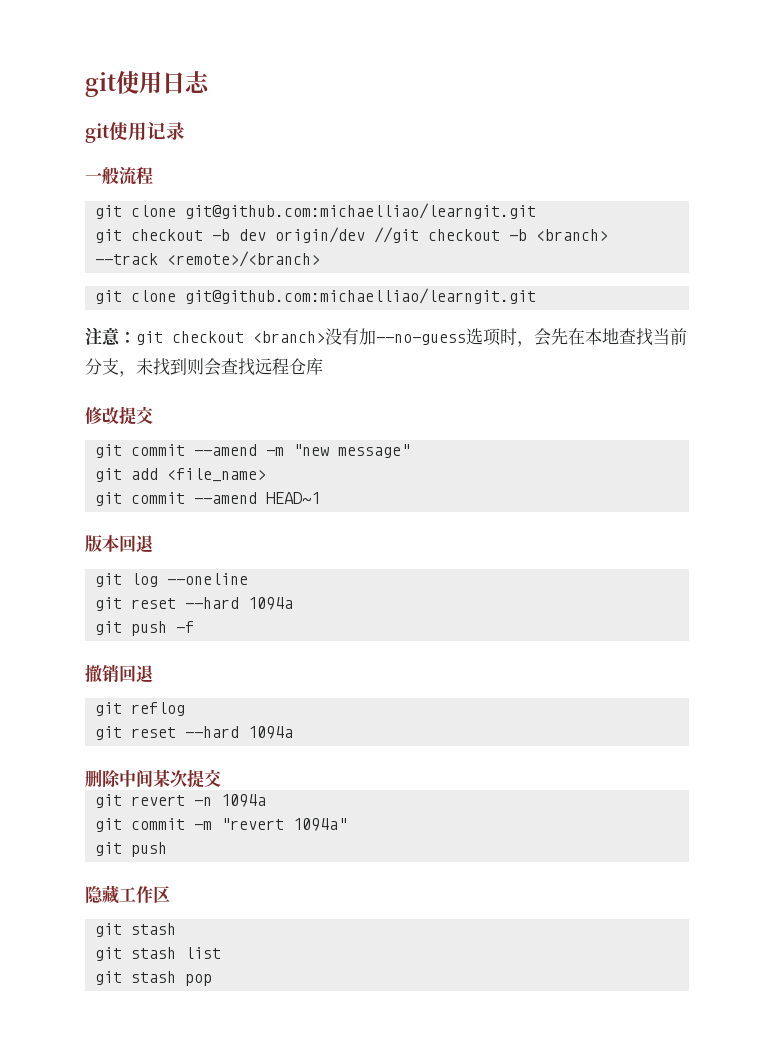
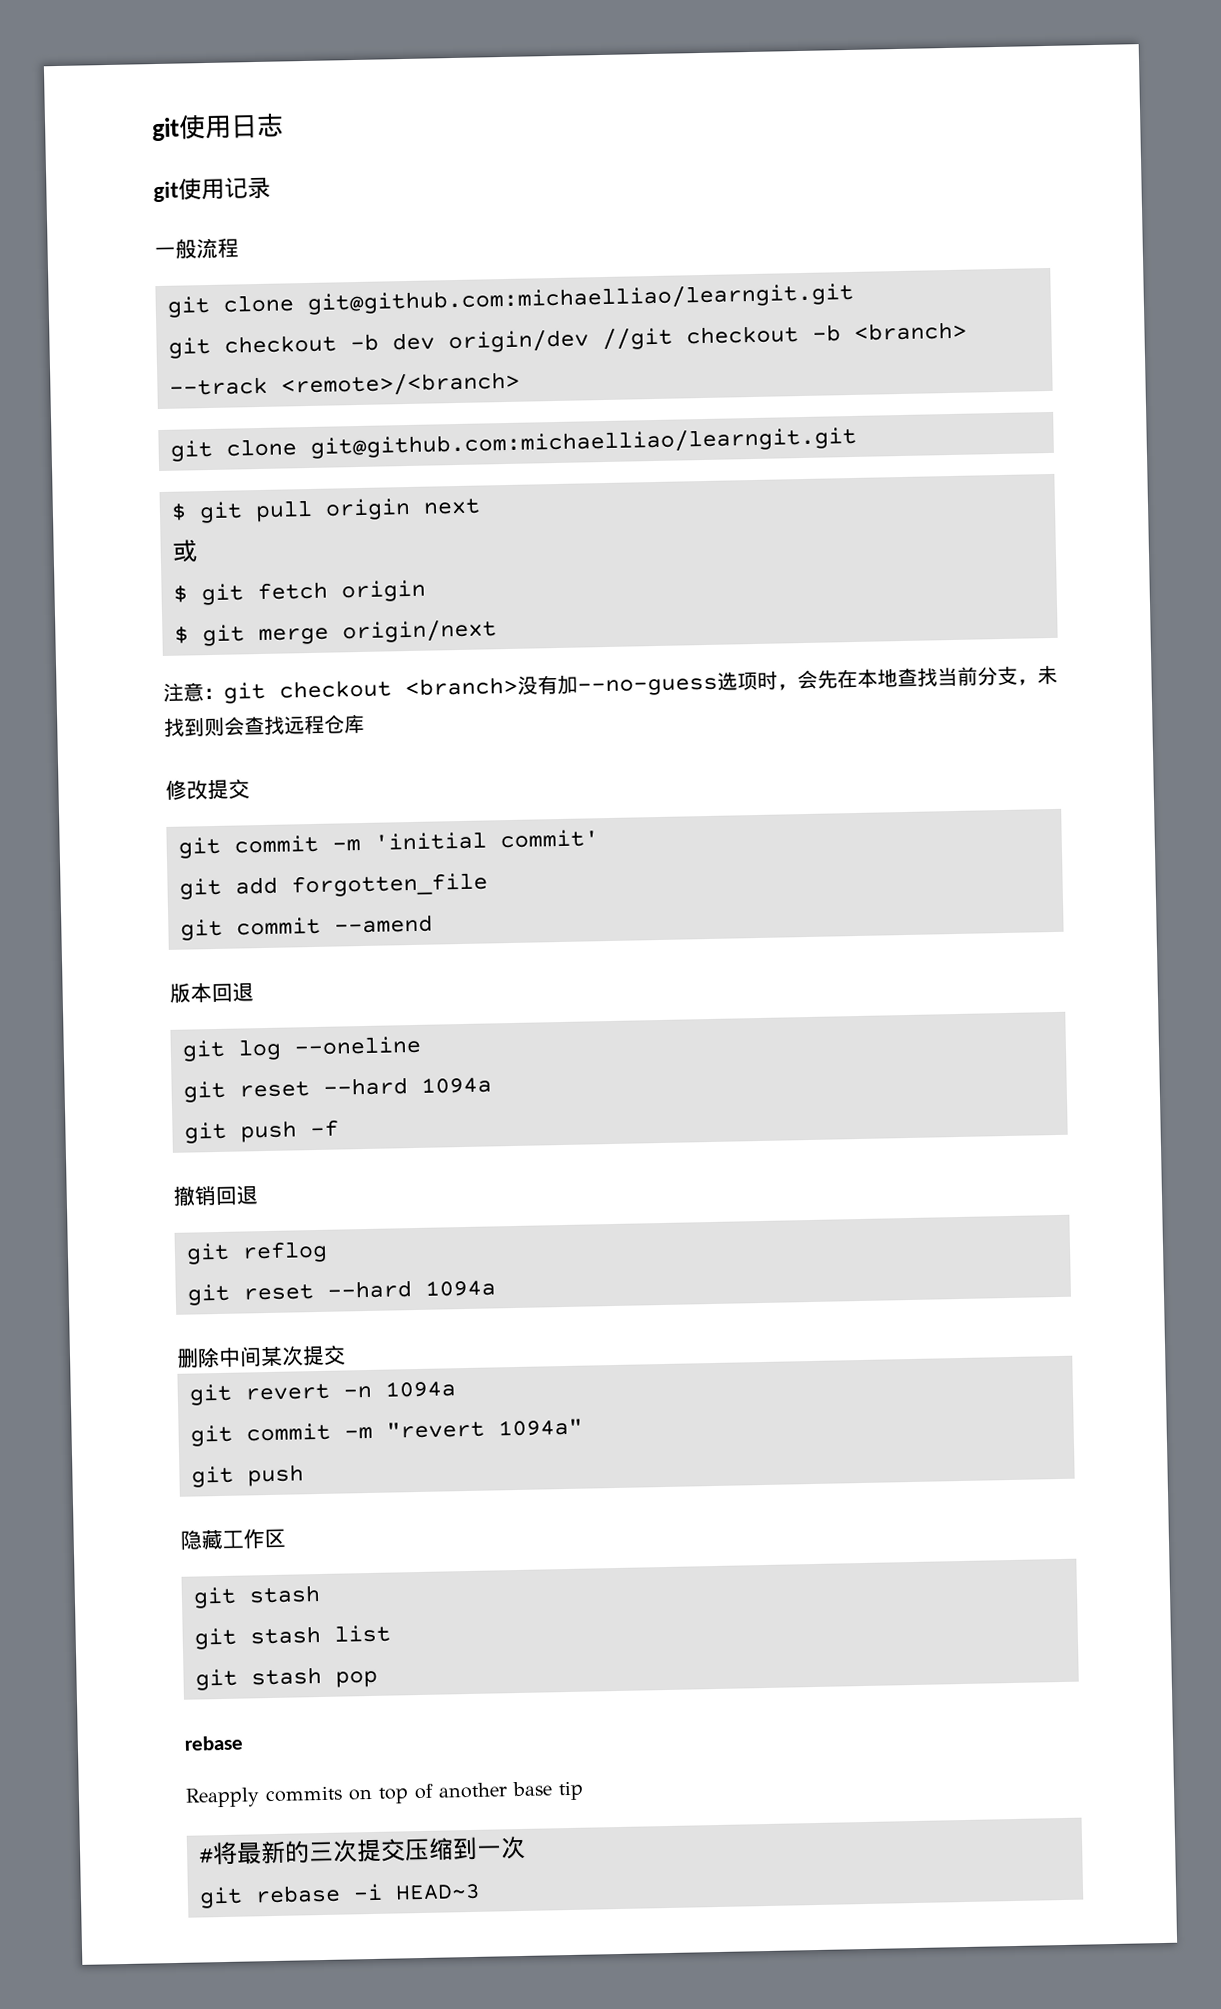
+ $ git pull origin next
+ 或
+ $ git fetch origin
+ $ git merge origin/next
- git commit --amend -m "new message"
+ git commit -m 'initial commit'
- git add <file_name>
- git commit --amend HEAD~1
+ git add forgotten_file
+ git commit --amend
  git stash pop
+ rebase
+ Reapply commits on top of another base tip
+ #将最新的三次提交压缩到一次
+ git rebase -i HEAD~3

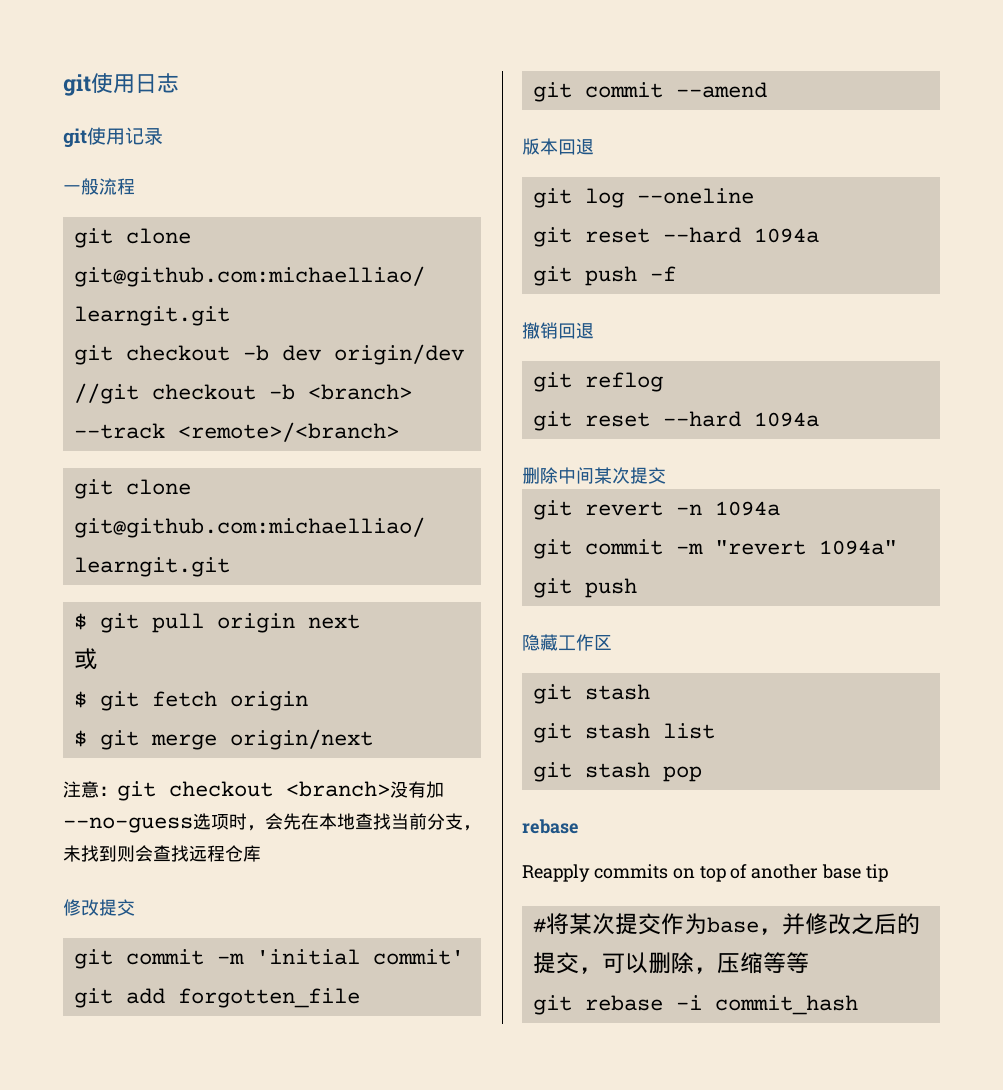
- #将最新的三次提交压缩到一次
+ #将某次提交作为base，并修改之后的提交，可以删除，压缩等等
- git rebase -i HEAD~3
+ git rebase -i commit_hash

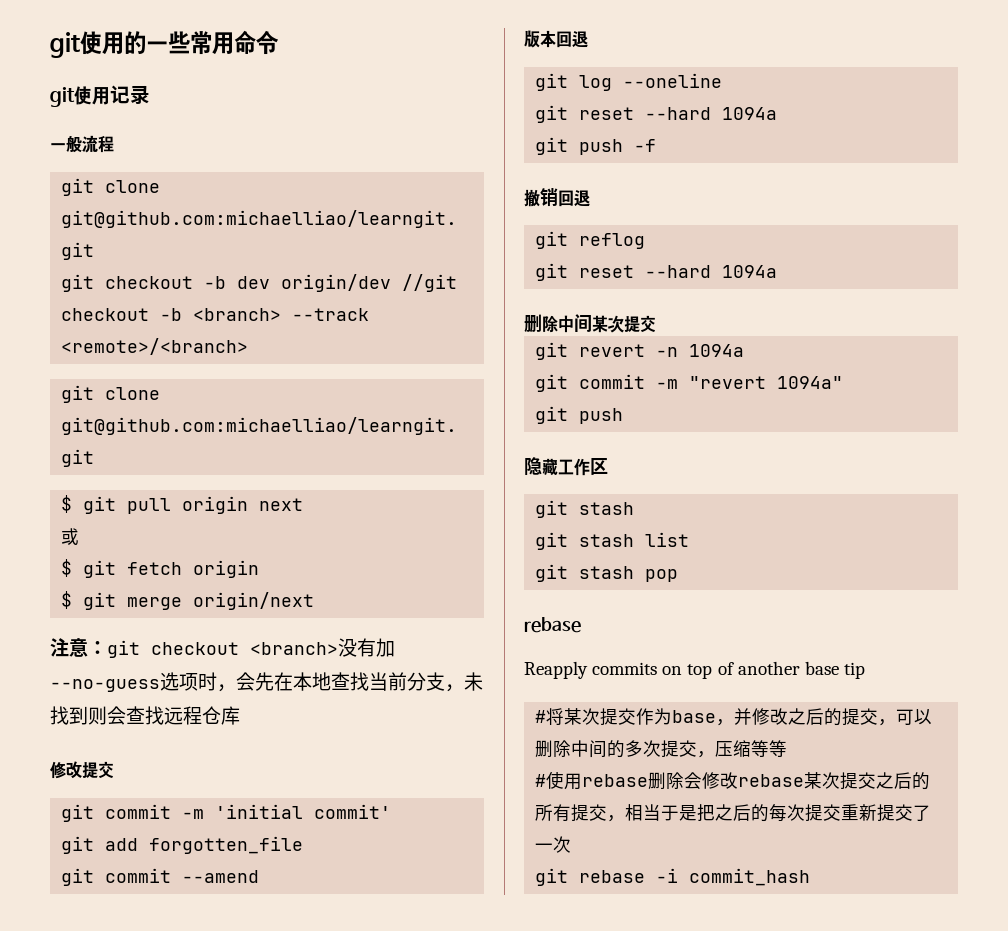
- git使用日志
+ git使用的一些常用命令
- #将某次提交作为base，并修改之后的提交，可以删除，压缩等等
+ #将某次提交作为base，并修改之后的提交，可以删除中间的多次提交，压缩等等
+ #使用rebase删除会修改rebase某次提交之后的所有提交，相当于是把之后的每次提交重新提交了一次

